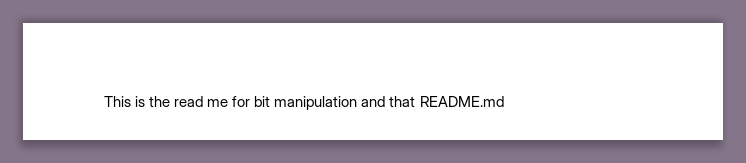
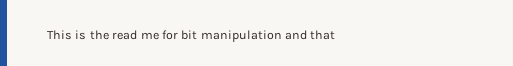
- This is the read me for bit manipulation and that README.md
+ This is the read me for bit manipulation and that

